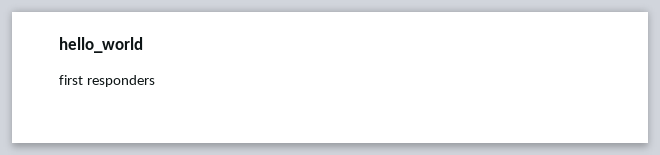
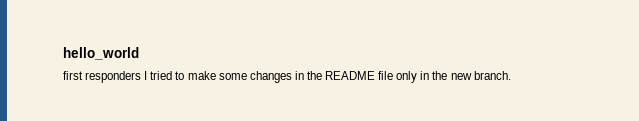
- first responders
+ first responders I tried to make some changes in the README file only in the new branch.

